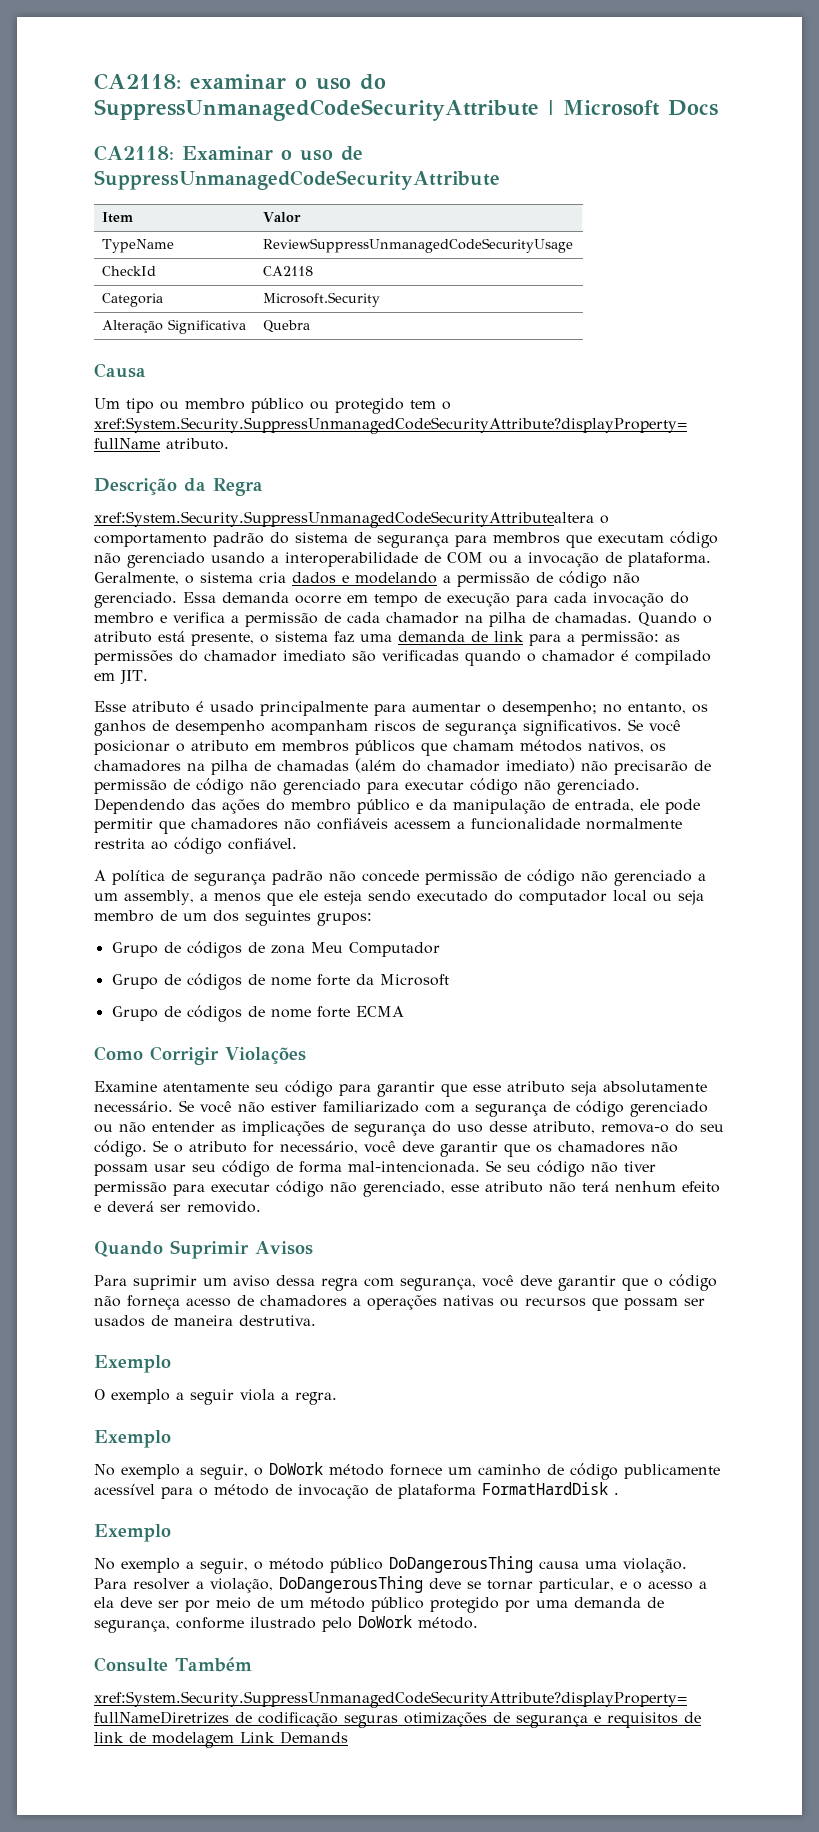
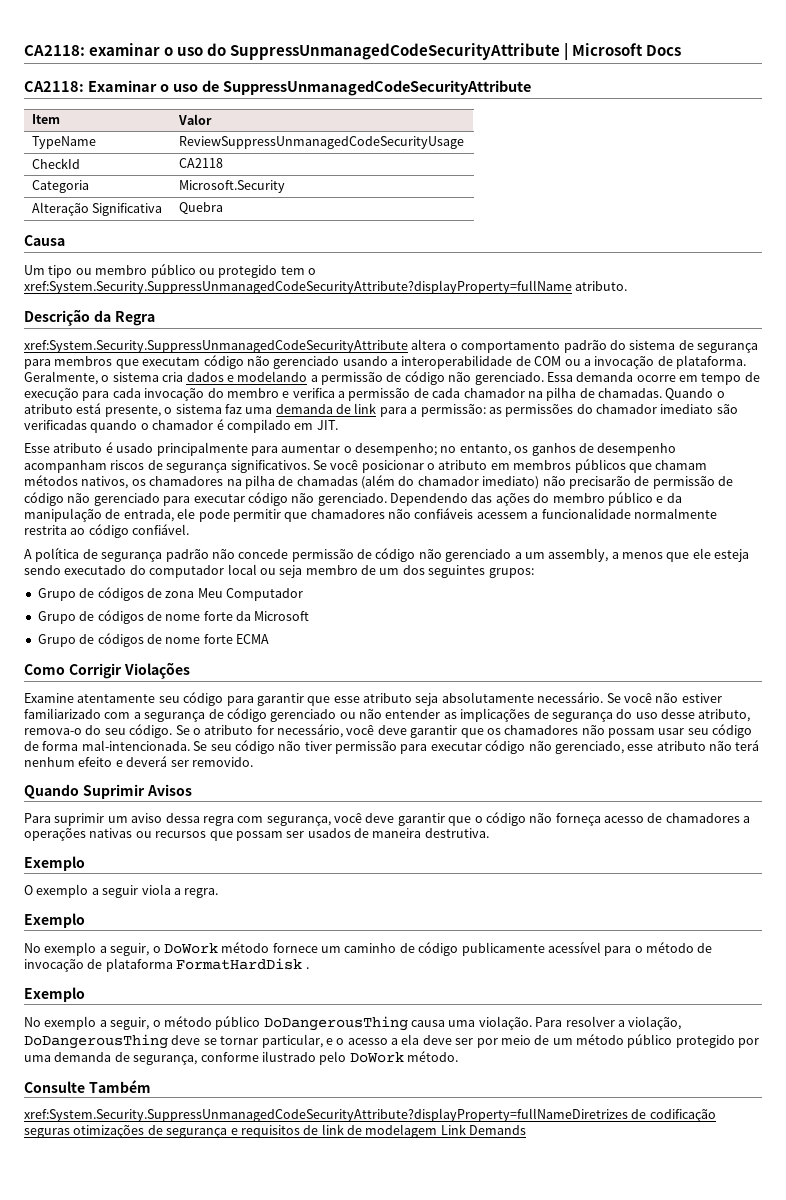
- xref:System.Security.SuppressUnmanagedCodeSecurityAttributealtera o comportamento padrão do sistema de segurança para membros que executam código não gerenciado usando a interoperabilidade de COM ou a invocação de plataforma.
+ xref:System.Security.SuppressUnmanagedCodeSecurityAttribute altera o comportamento padrão do sistema de segurança para membros que executam código não gerenciado usando a interoperabilidade de COM ou a invocação de plataforma.

